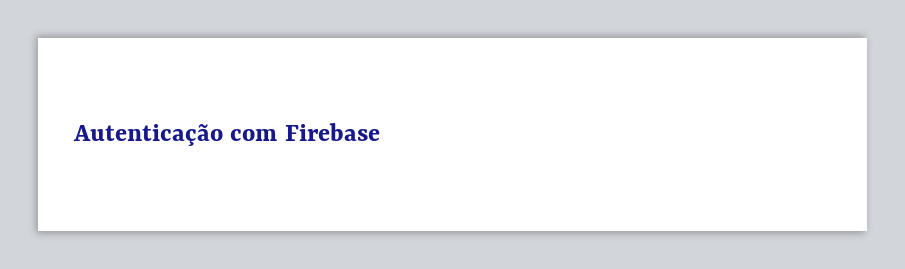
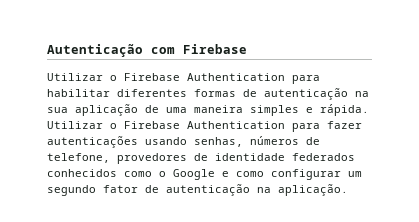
+ Utilizar o Firebase Authentication para habilitar diferentes formas de autenticação na sua aplicação de uma maneira simples e rápida. Utilizar o Firebase Authentication para fazer autenticações usando senhas, números de telefone, provedores de identidade federados conhecidos como o Google e como configurar um segundo fator de autenticação na aplicação.

